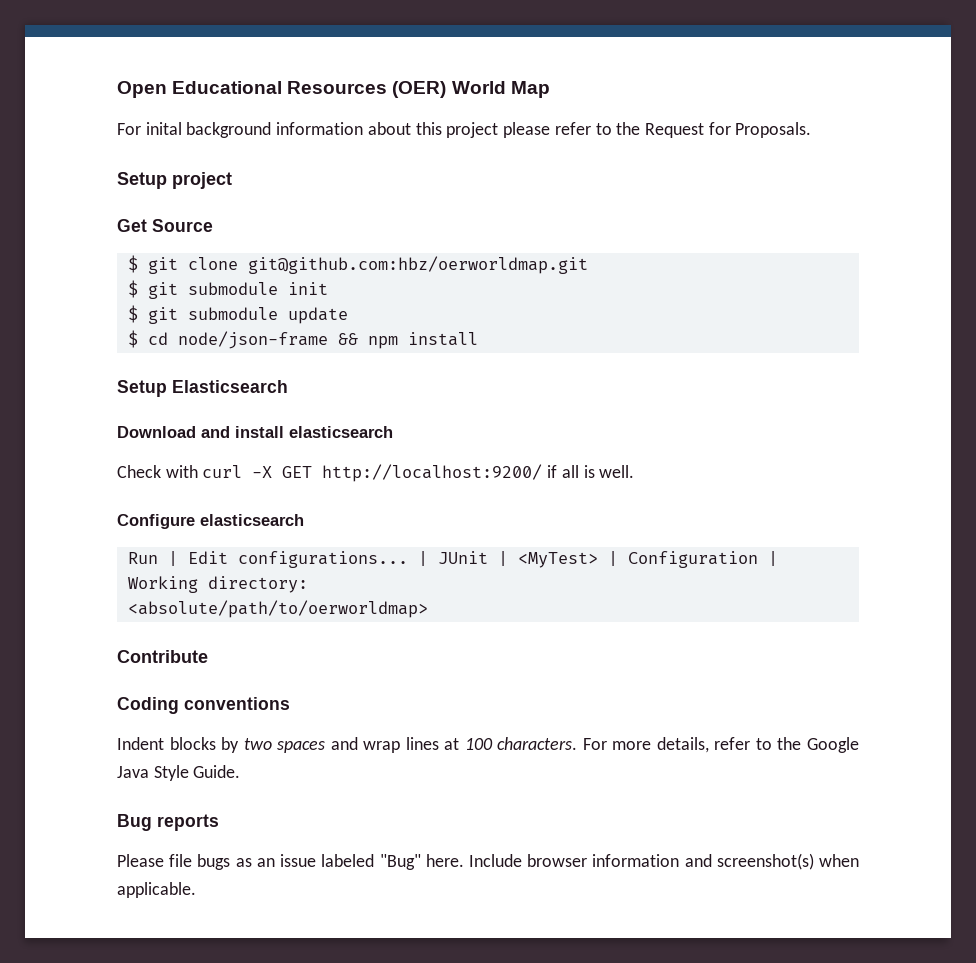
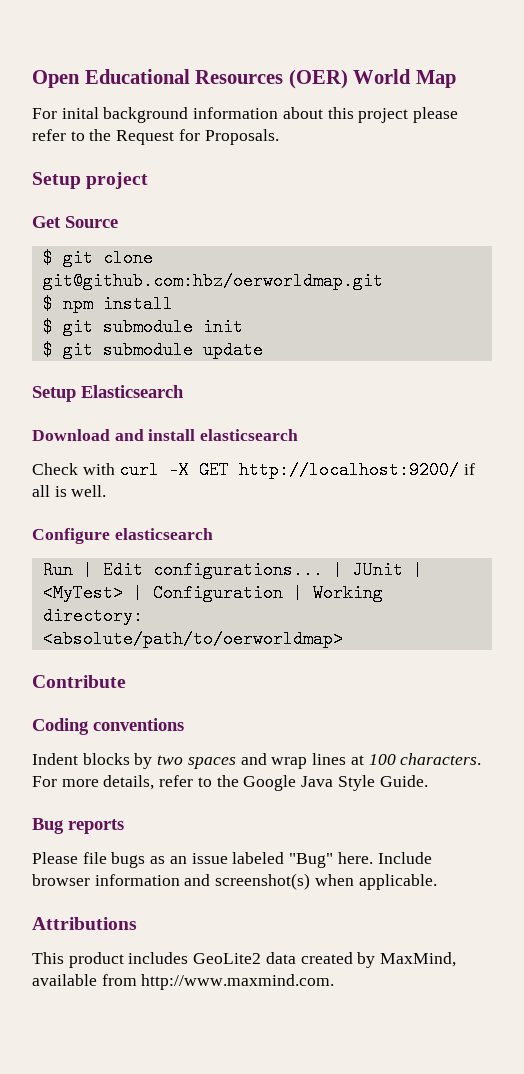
+ $ npm install
- $ cd node/json-frame && npm install
+ Attributions
+ This product includes GeoLite2 data created by MaxMind, available from http://www.maxmind.com.

